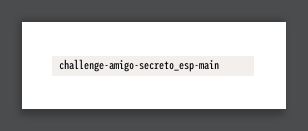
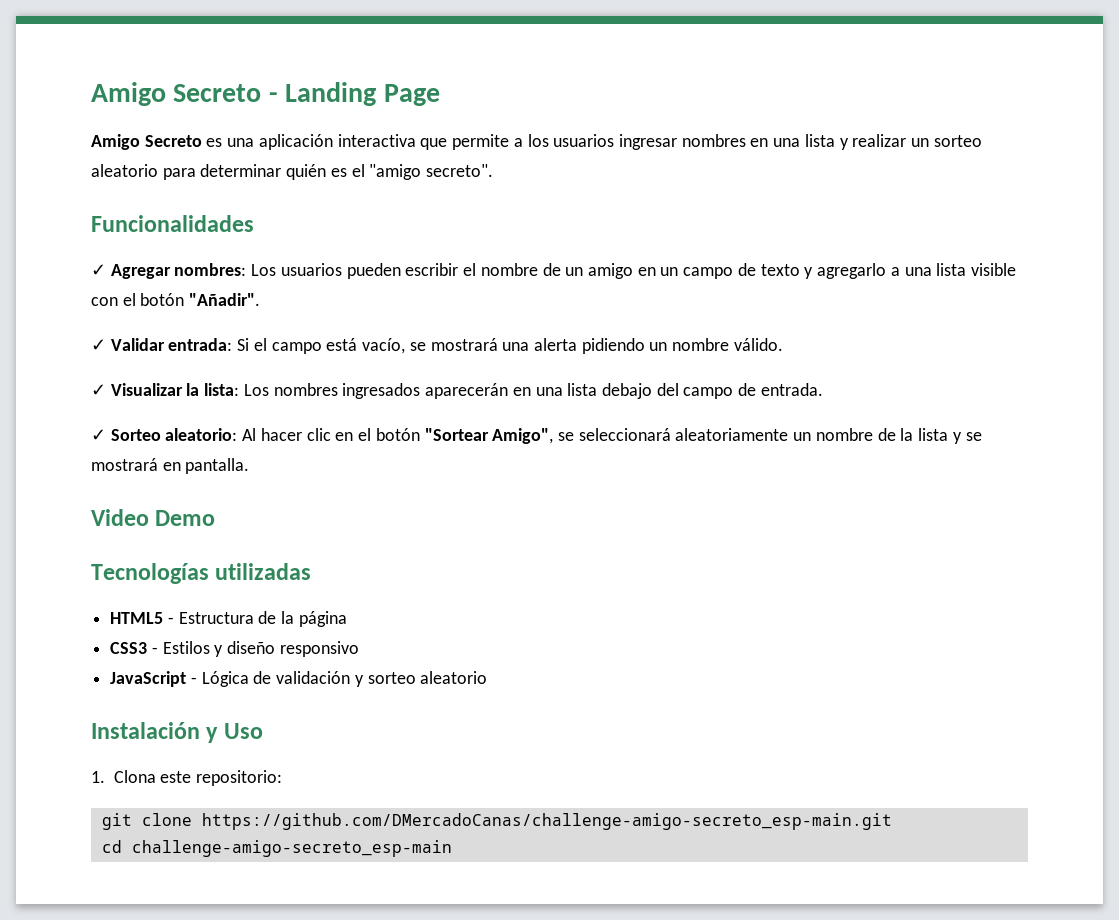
- challenge-amigo-secreto_esp-main
+ Amigo Secreto - Landing Page
+ Amigo Secreto es una aplicación interactiva que permite a los usuarios ingresar nombres en una lista y realizar un sorteo aleatorio para determinar quién es el "amigo secreto".
+ Funcionalidades
+ ✓ Agregar nombres: Los usuarios pueden escribir el nombre de un amigo en un campo de texto y agregarlo a una lista visible con el botón "Añadir".
+ ✓ Validar entrada: Si el campo está vacío, se mostrará una alerta pidiendo un nombre válido.
+ ✓ Visualizar la lista: Los nombres ingresados aparecerán en una lista debajo del campo de entrada.
+ ✓ Sorteo aleatorio: Al hacer clic en el botón "Sortear Amigo", se seleccionará aleatoriamente un nombre de la lista y se mostrará en pantalla.
+ Video Demo
+ Tecnologías utilizadas
+ HTML5 - Estructura de la página
+ CSS3 - Estilos y diseño responsivo
+ JavaScript - Lógica de validación y sorteo aleatorio
+ Instalación y Uso
+ 1. Clona este repositorio:
+ git clone https://github.com/DMercadoCanas/challenge-amigo-secreto_esp-main.git
+ cd challenge-amigo-secreto_esp-main

